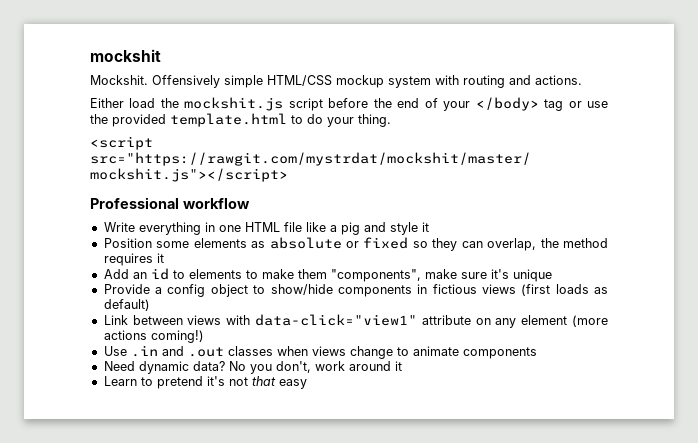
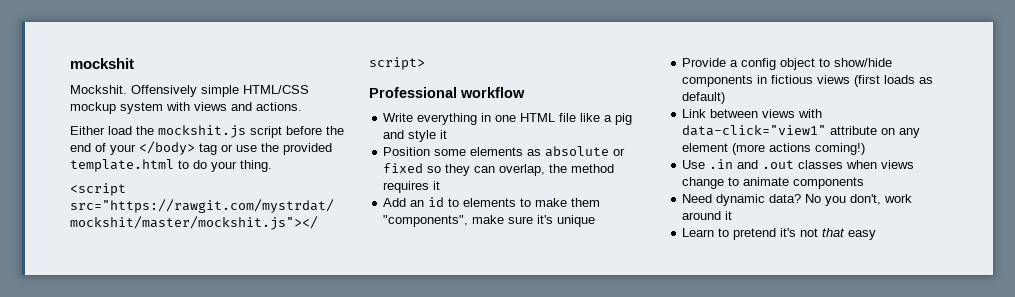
- Offensively simple HTML/CSS mockup system with routing and actions.
+ Offensively simple HTML/CSS mockup system with views and actions.

